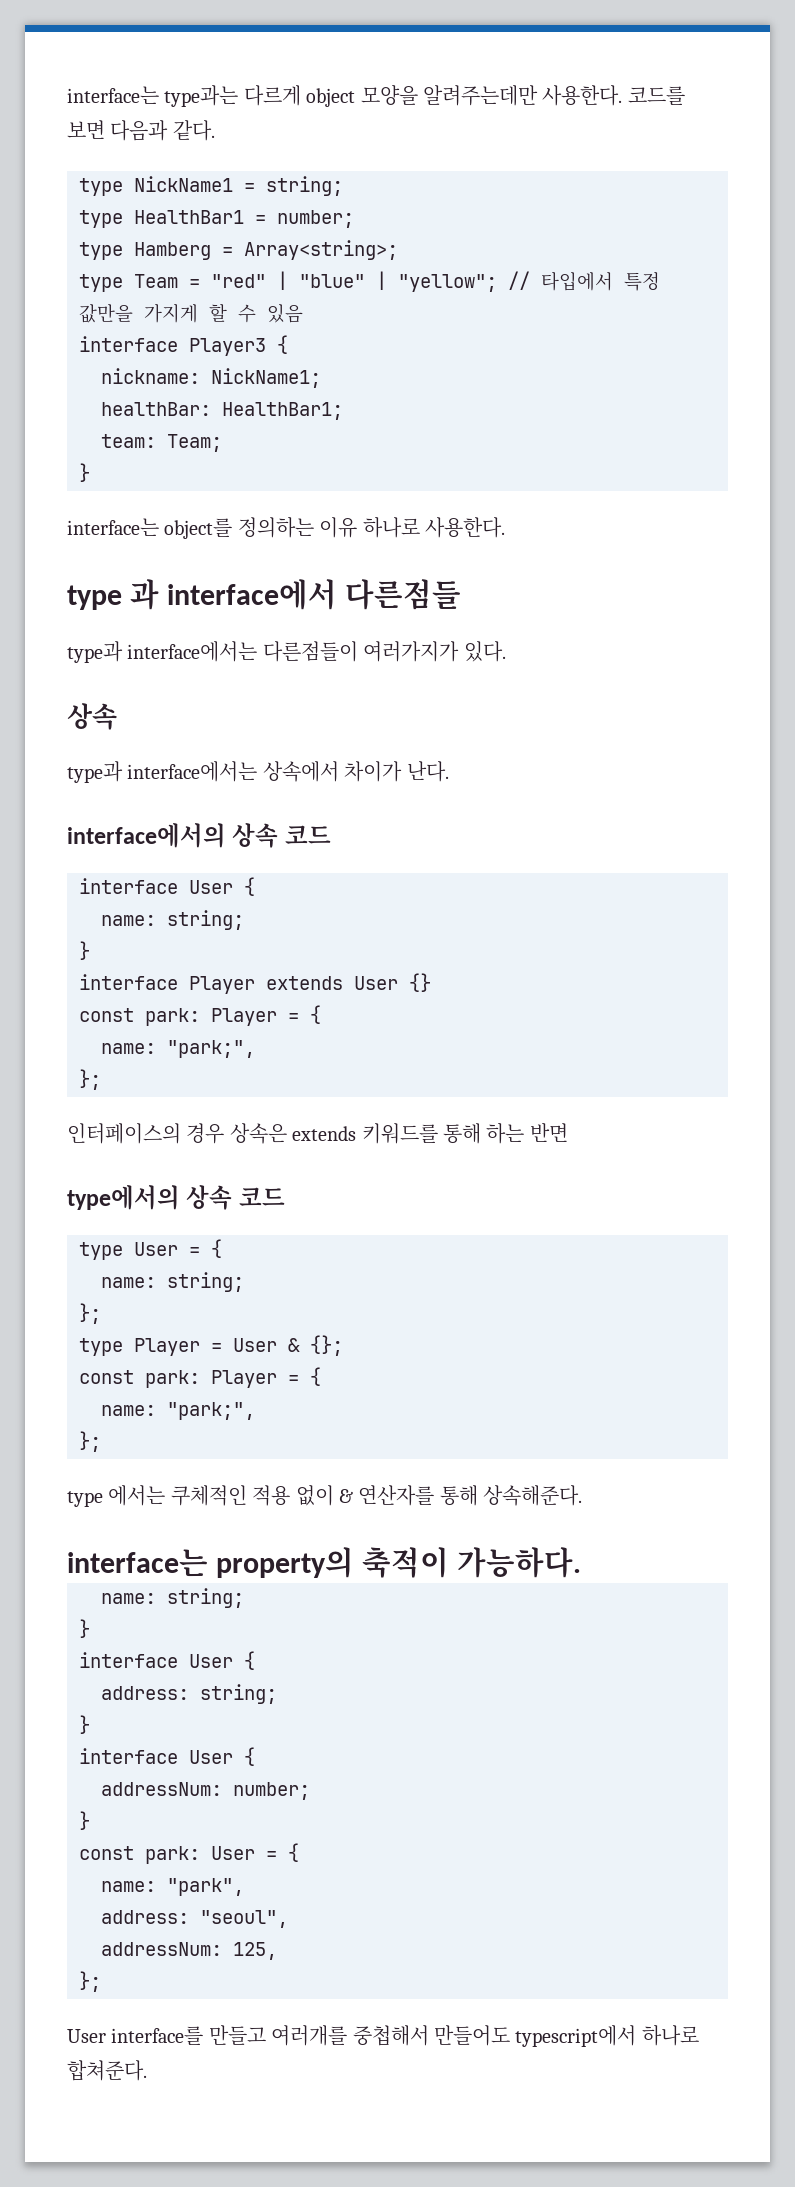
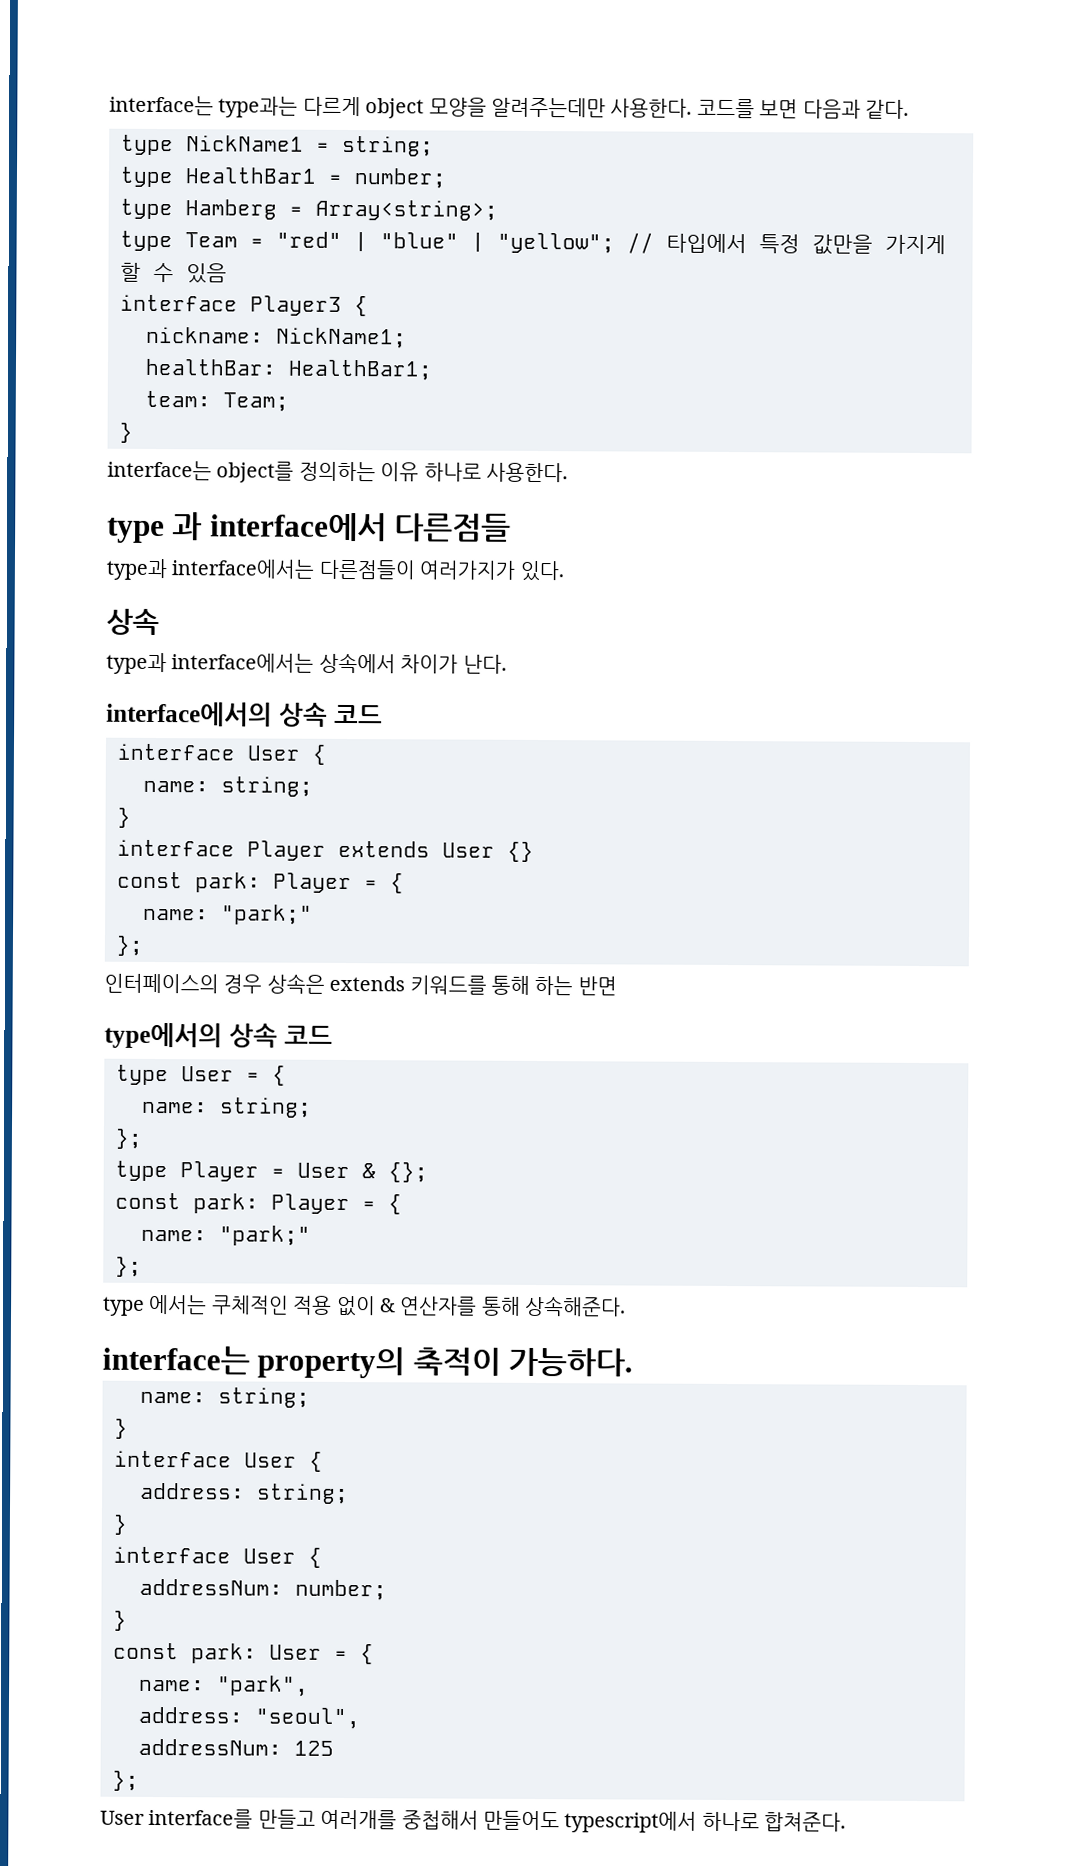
  interface Player extends User {}
  const park: Player = {
- name: "park;",
+ name: "park;"
  type Player = User & {};
  const park: Player = {
- name: "park;",
+ name: "park;"
- addressNum: 125,
+ addressNum: 125

